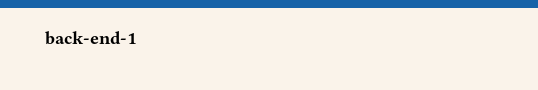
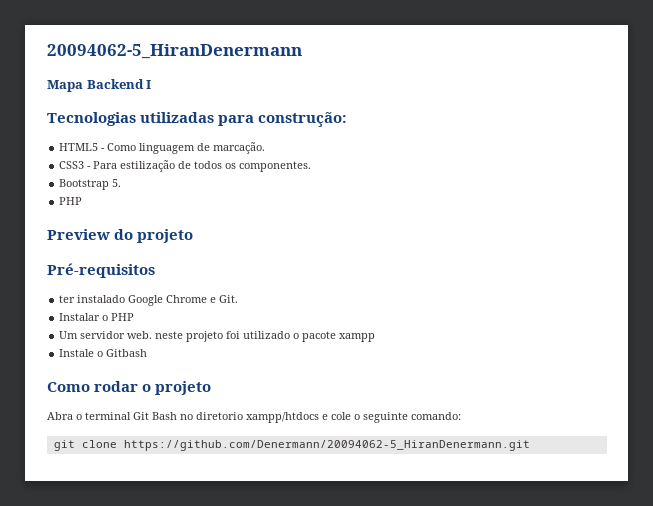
- back-end-1
+ 20094062-5_HiranDenermann
+ Mapa Backend I
+ Tecnologias utilizadas para construção:
+ HTML5 - Como linguagem de marcação.
+ CSS3 - Para estilização de todos os componentes.
+ Bootstrap 5.
+ PHP
+ Preview do projeto
+ Pré-requisitos
+ ter instalado Google Chrome e Git.
+ Instalar o PHP
+ Um servidor web. neste projeto foi utilizado o pacote xampp
+ Instale o Gitbash
+ Como rodar o projeto
+ Abra o terminal Git Bash no diretorio xampp/htdocs e cole o seguinte comando:
+ git clone https://github.com/Denermann/20094062-5_HiranDenermann.git

